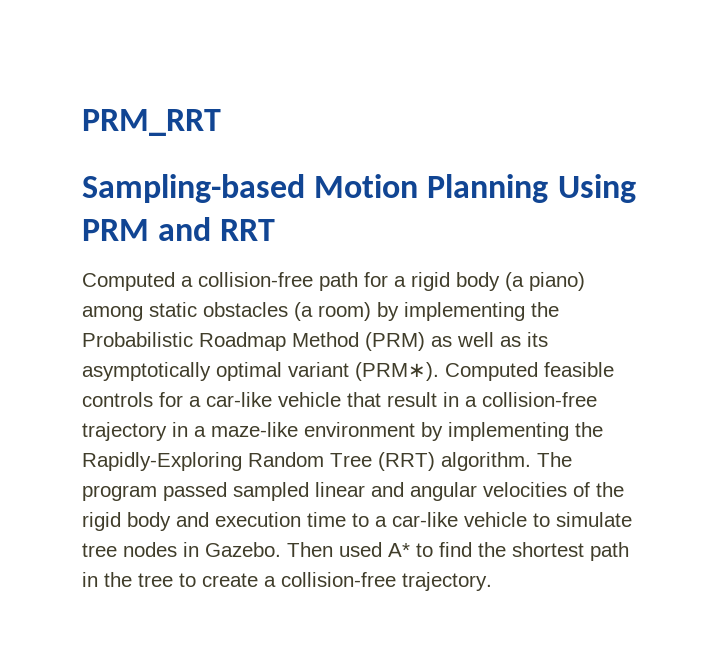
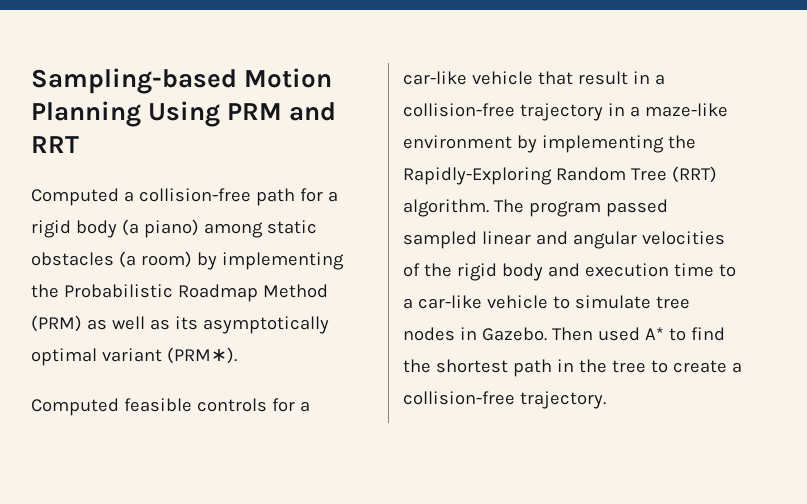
- PRM_RRT
- Computed a collision-free path for a rigid body (a piano) among static obstacles (a room) by implementing the Probabilistic Roadmap Method (PRM) as well as its asymptotically optimal variant (PRM∗). Computed feasible controls for a car-like vehicle that result in a collision-free trajectory in a maze-like environment by implementing the Rapidly-Exploring Random Tree (RRT) algorithm.
+ Computed a collision-free path for a rigid body (a piano) among static obstacles (a room) by implementing the Probabilistic Roadmap Method (PRM) as well as its asymptotically optimal variant (PRM∗).
+ Computed feasible controls for a car-like vehicle that result in a collision-free trajectory in a maze-like environment by implementing the Rapidly-Exploring Random Tree (RRT) algorithm.

